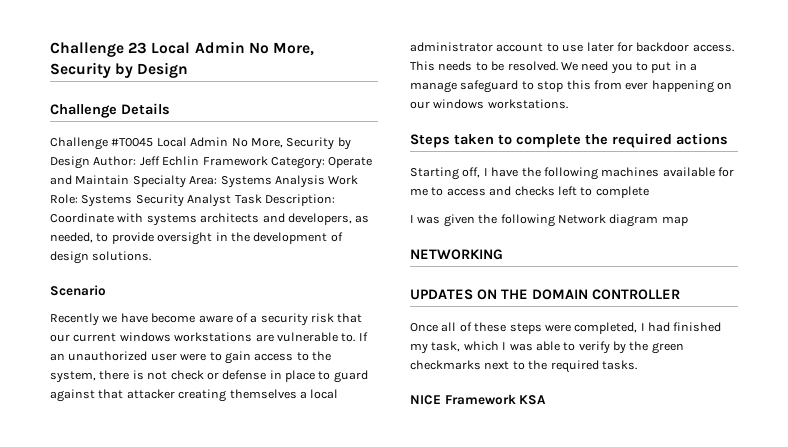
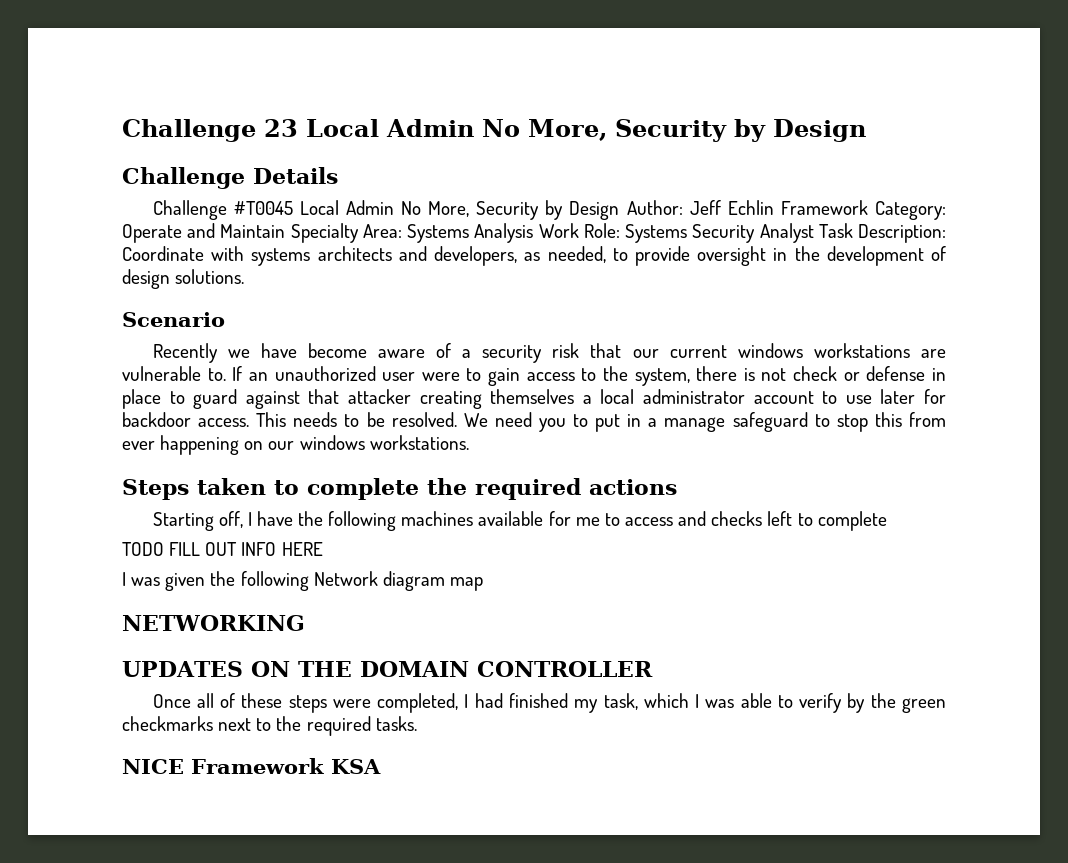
+ TODO FILL OUT INFO HERE

